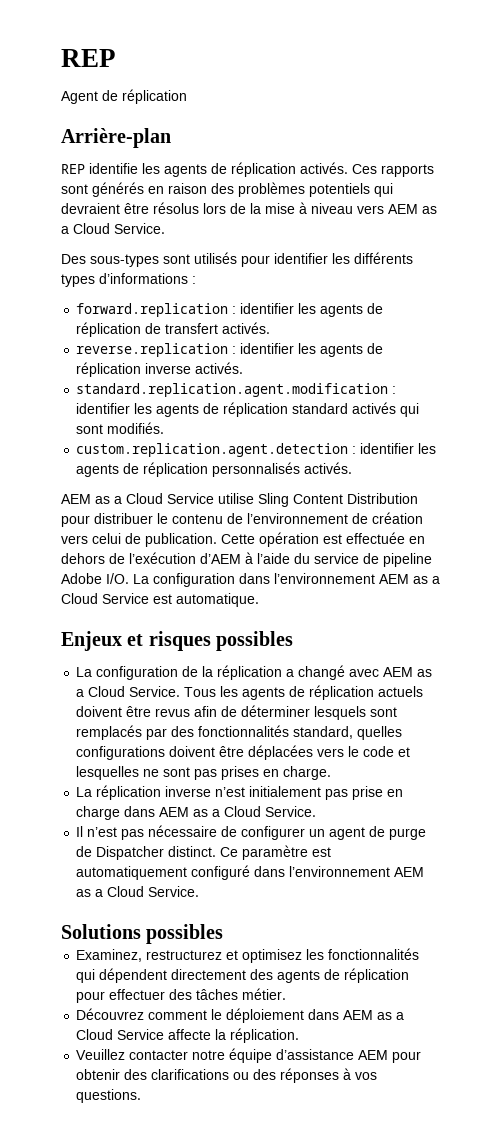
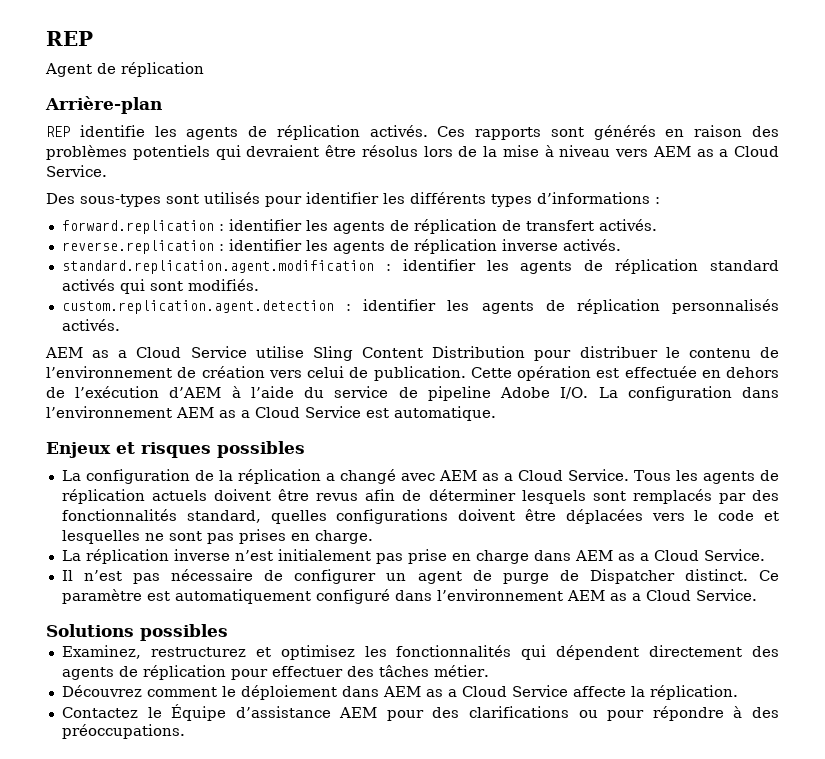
- Veuillez contacter notre équipe d’assistance AEM pour obtenir des clarifications ou des réponses à vos questions.
+ Contactez le Équipe d’assistance AEM pour des clarifications ou pour répondre à des préoccupations.

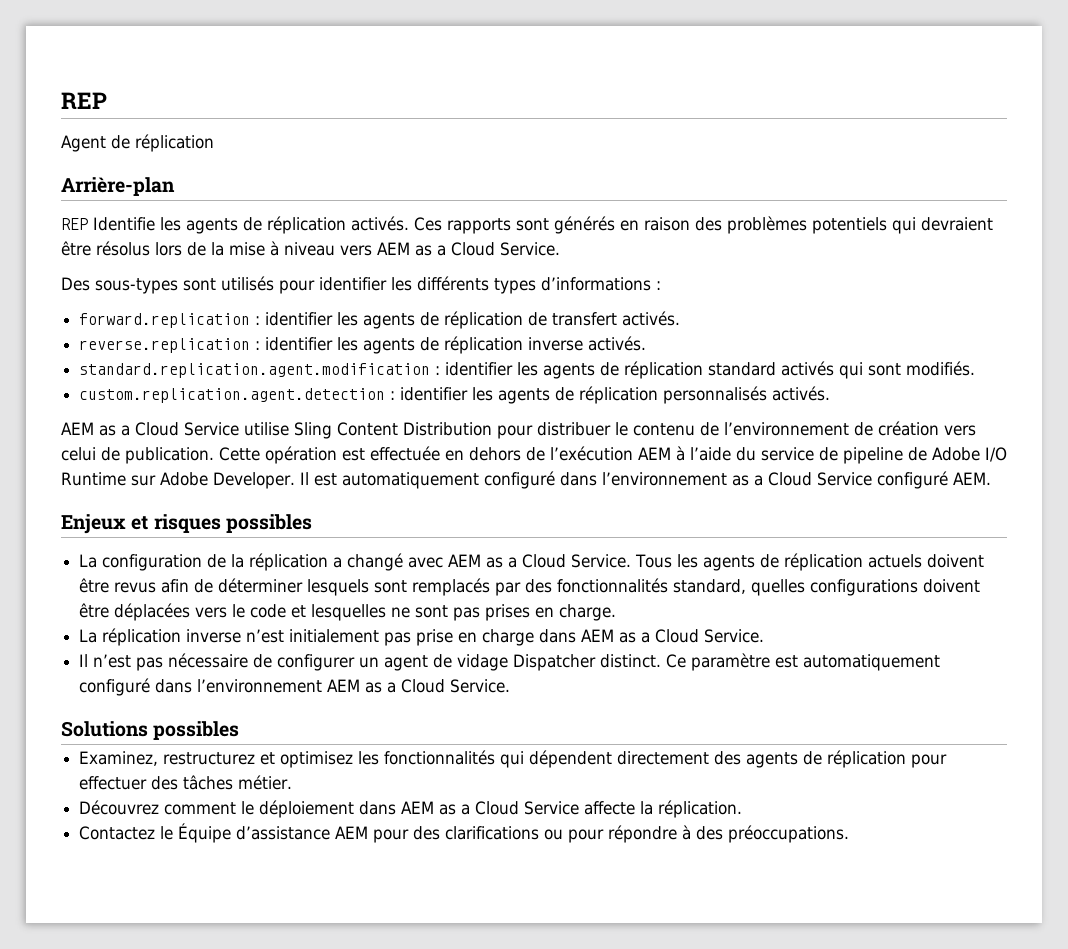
- REP identifie les agents de réplication activés.
+ REP Identifie les agents de réplication activés.
- Cette opération est effectuée en dehors de l’exécution d’AEM à l’aide du service de pipeline Adobe I/O. La configuration dans l’environnement AEM as a Cloud Service est automatique.
+ Cette opération est effectuée en dehors de l’exécution AEM à l’aide du service de pipeline de Adobe I/O Runtime sur Adobe Developer. Il est automatiquement configuré dans l’environnement as a Cloud Service configuré AEM.
- Il n’est pas nécessaire de configurer un agent de purge de Dispatcher distinct.
+ Il n’est pas nécessaire de configurer un agent de vidage Dispatcher distinct.

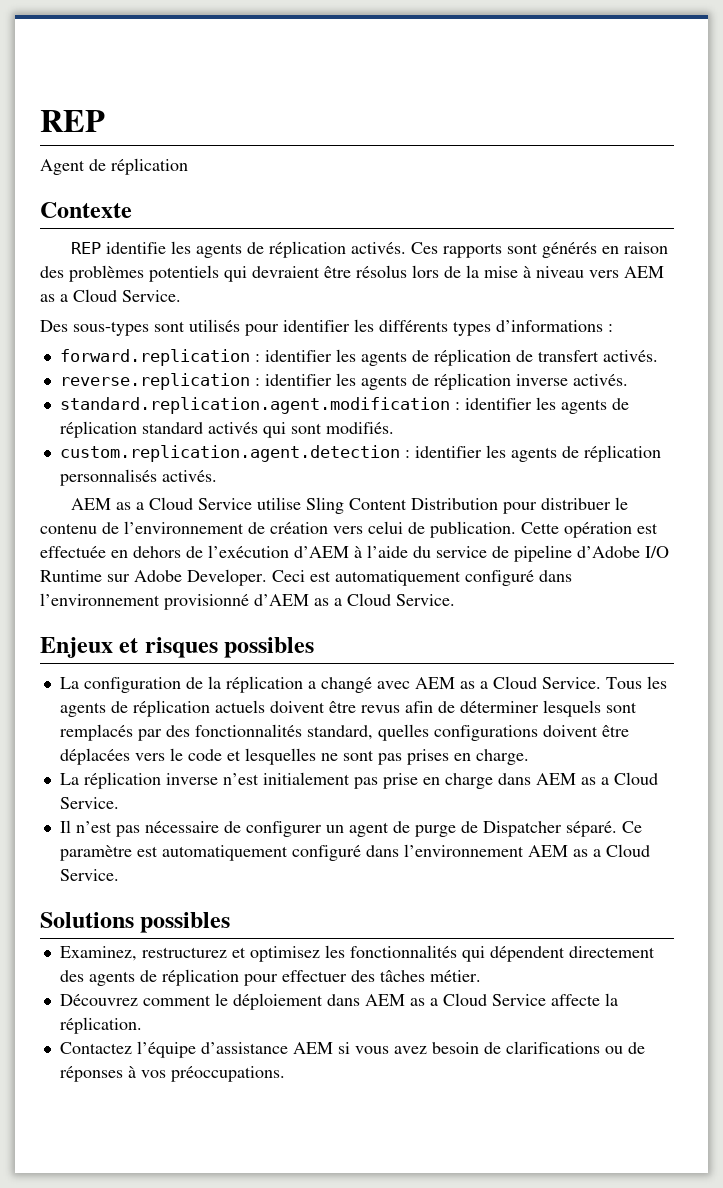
- Arrière-plan
- REP Identifie les agents de réplication activés.
+ Contexte
+ REP identifie les agents de réplication activés.
- Cette opération est effectuée en dehors de l’exécution AEM à l’aide du service de pipeline de Adobe I/O Runtime sur Adobe Developer.
+ Cette opération est effectuée en dehors de l’exécution d’AEM à l’aide du service de pipeline d’Adobe I/O Runtime sur Adobe Developer.
- Il est automatiquement configuré dans l’environnement as a Cloud Service configuré AEM.
+ Ceci est automatiquement configuré dans l’environnement provisionné d’AEM as a Cloud Service.
- Il n’est pas nécessaire de configurer un agent de vidage Dispatcher distinct.
+ Il n’est pas nécessaire de configurer un agent de purge de Dispatcher séparé.
- Contactez le Équipe d’assistance AEM pour des clarifications ou pour répondre à des préoccupations.
+ Contactez l’équipe d’assistance AEM si vous avez besoin de clarifications ou de réponses à vos préoccupations.

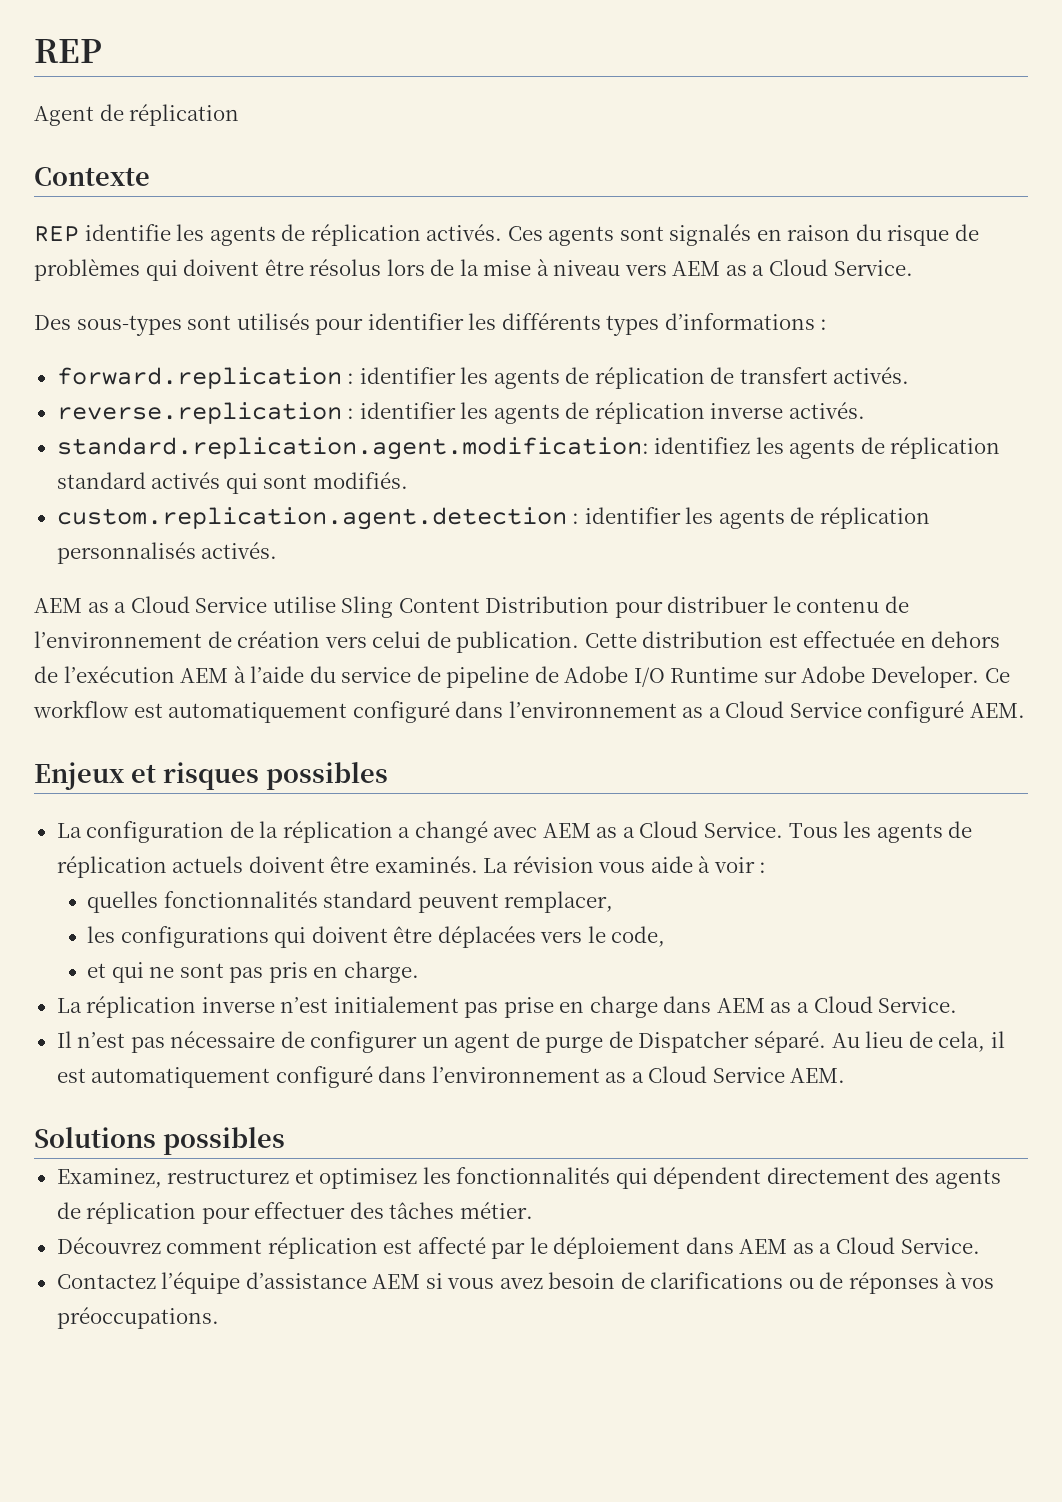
- Ces rapports sont générés en raison des problèmes potentiels qui devraient être résolus lors de la mise à niveau vers AEM as a Cloud Service.
+ Ces agents sont signalés en raison du risque de problèmes qui doivent être résolus lors de la mise à niveau vers AEM as a Cloud Service.
- standard.replication.agent.modification : identifier les agents de réplication standard activés qui sont modifiés.
+ standard.replication.agent.modification: identifiez les agents de réplication standard activés qui sont modifiés.
- Cette opération est effectuée en dehors de l’exécution d’AEM à l’aide du service de pipeline d’Adobe I/O Runtime sur Adobe Developer.
+ Cette distribution est effectuée en dehors de l’exécution AEM à l’aide du service de pipeline de Adobe I/O Runtime sur Adobe Developer.
- Ceci est automatiquement configuré dans l’environnement provisionné d’AEM as a Cloud Service.
+ Ce workflow est automatiquement configuré dans l’environnement as a Cloud Service configuré AEM.
- Tous les agents de réplication actuels doivent être revus afin de déterminer lesquels sont remplacés par des fonctionnalités standard, quelles configurations doivent être déplacées vers le code et lesquelles ne sont pas prises en charge.
+ Tous les agents de réplication actuels doivent être examinés. La révision vous aide à voir :
+ quelles fonctionnalités standard peuvent remplacer,
+ les configurations qui doivent être déplacées vers le code,
+ et qui ne sont pas pris en charge.
- Ce paramètre est automatiquement configuré dans l’environnement AEM as a Cloud Service.
+ Au lieu de cela, il est automatiquement configuré dans l’environnement as a Cloud Service AEM.
- Découvrez comment le déploiement dans AEM as a Cloud Service affecte la réplication.
+ Découvrez comment réplication est affecté par le déploiement dans AEM as a Cloud Service.

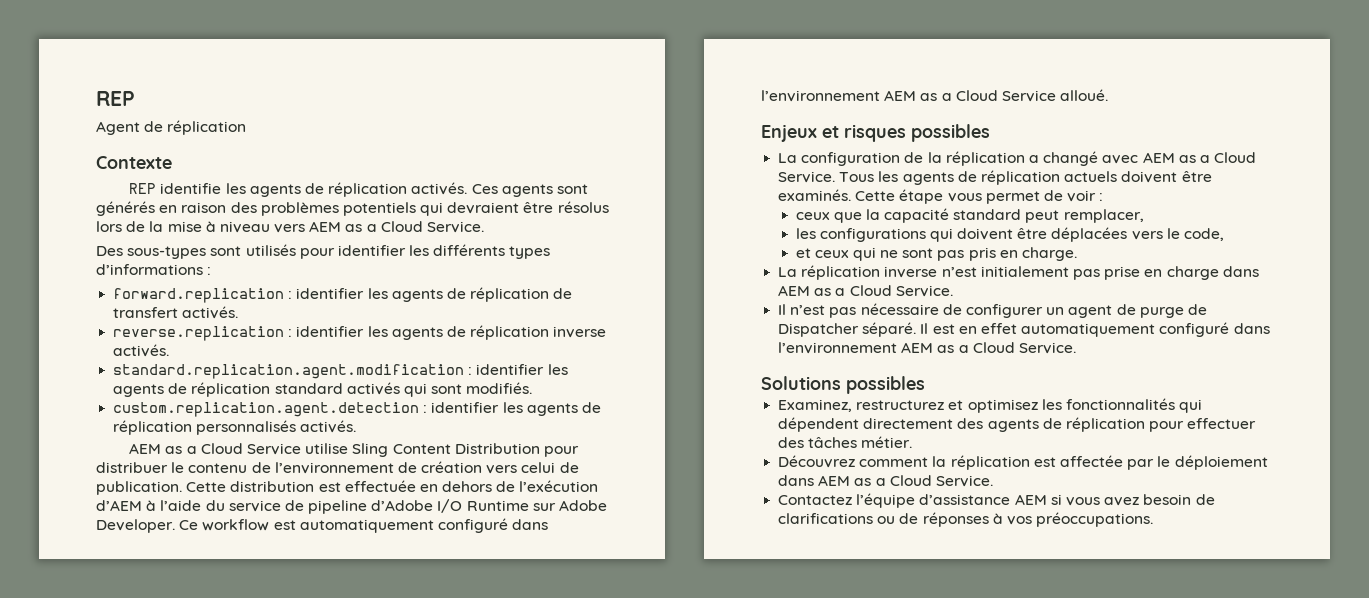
- Ces agents sont signalés en raison du risque de problèmes qui doivent être résolus lors de la mise à niveau vers AEM as a Cloud Service.
+ Ces agents sont générés en raison des problèmes potentiels qui devraient être résolus lors de la mise à niveau vers AEM as a Cloud Service.
- standard.replication.agent.modification: identifiez les agents de réplication standard activés qui sont modifiés.
+ standard.replication.agent.modification : identifier les agents de réplication standard activés qui sont modifiés.
- Cette distribution est effectuée en dehors de l’exécution AEM à l’aide du service de pipeline de Adobe I/O Runtime sur Adobe Developer.
+ Cette distribution est effectuée en dehors de l’exécution d’AEM à l’aide du service de pipeline d’Adobe I/O Runtime sur Adobe Developer.
- Ce workflow est automatiquement configuré dans l’environnement as a Cloud Service configuré AEM.
+ Ce workflow est automatiquement configuré dans l’environnement AEM as a Cloud Service alloué.
- La révision vous aide à voir :
- quelles fonctionnalités standard peuvent remplacer,
+ Cette étape vous permet de voir :
+ ceux que la capacité standard peut remplacer,
- et qui ne sont pas pris en charge.
+ et ceux qui ne sont pas pris en charge.
- Au lieu de cela, il est automatiquement configuré dans l’environnement as a Cloud Service AEM.
+ Il est en effet automatiquement configuré dans l’environnement AEM as a Cloud Service.
- Découvrez comment réplication est affecté par le déploiement dans AEM as a Cloud Service.
+ Découvrez comment la réplication est affectée par le déploiement dans AEM as a Cloud Service.

